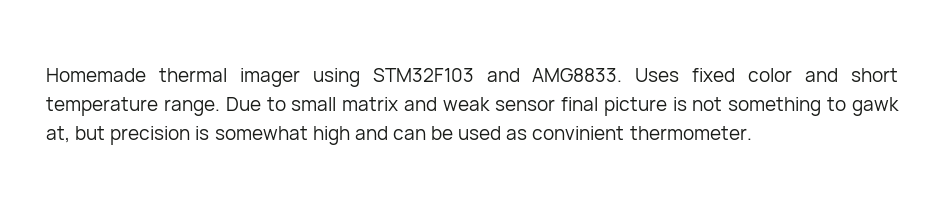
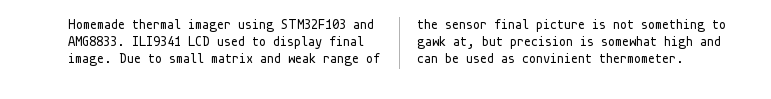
- Uses fixed color and short temperature range.
+ ILI9341 LCD used to display final image.
- Due to small matrix and weak sensor final picture is not something to gawk at, but precision is somewhat high and can be used as convinient thermometer.
+ Due to small matrix and weak range of the sensor final picture is not something to gawk at, but precision is somewhat high and can be used as convinient thermometer.

